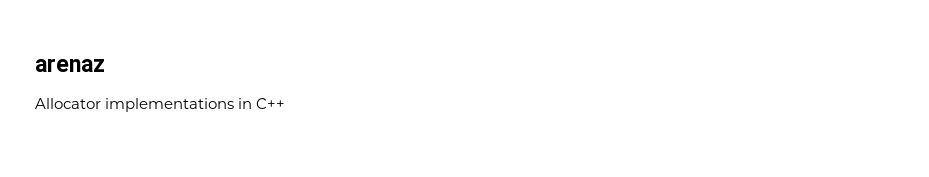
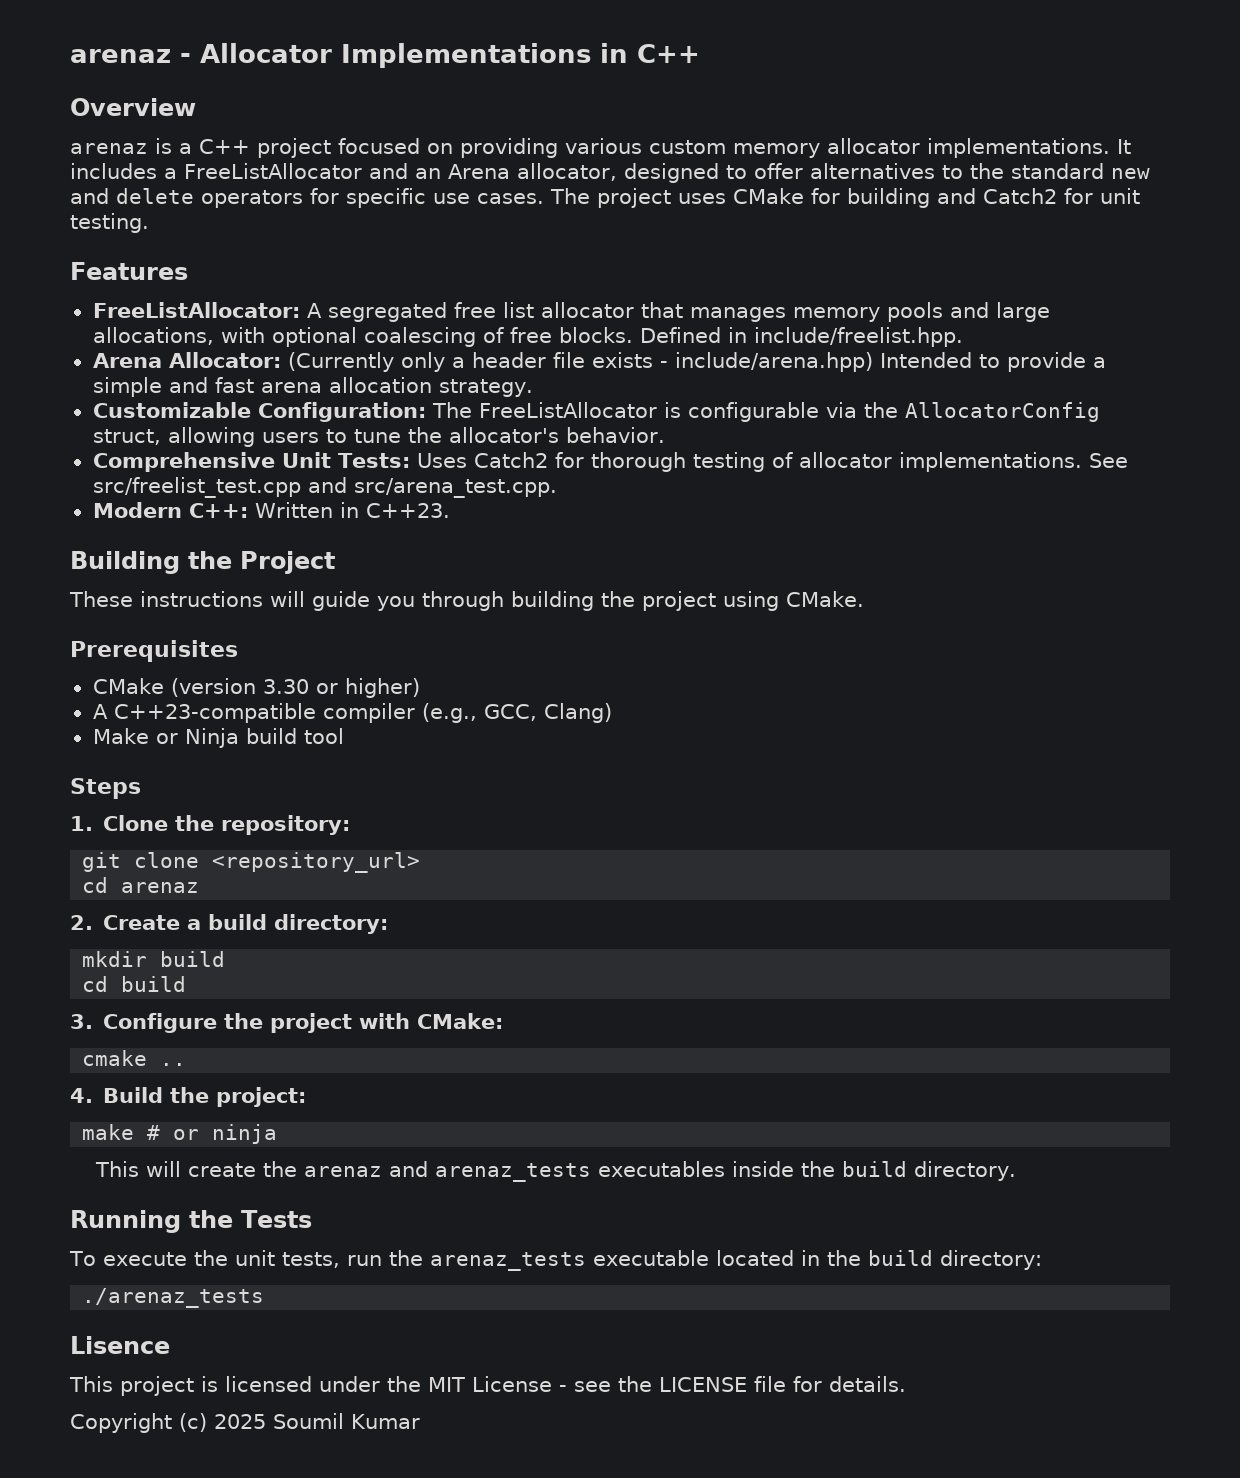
- arenaz
- Allocator implementations in C++
+ arenaz - Allocator Implementations in C++
+ Overview
+ arenaz is a C++ project focused on providing various custom memory allocator implementations. It includes a FreeListAllocator and an Arena allocator, designed to offer alternatives to the standard new and delete operators for specific use cases. The project uses CMake for building and Catch2 for unit testing.
+ Features
+ FreeListAllocator: A segregated free list allocator that manages memory pools and large allocations, with optional coalescing of free blocks. Defined in include/freelist.hpp.
+ Arena Allocator: (Currently only a header file exists - include/arena.hpp) Intended to provide a simple and fast arena allocation strategy.
+ Customizable Configuration: The FreeListAllocator is configurable via the AllocatorConfig struct, allowing users to tune the allocator's behavior.
+ Comprehensive Unit Tests: Uses Catch2 for thorough testing of allocator implementations. See src/freelist_test.cpp and src/arena_test.cpp.
+ Modern C++: Written in C++23.
+ Building the Project
+ These instructions will guide you through building the project using CMake.
+ Prerequisites
+ CMake (version 3.30 or higher)
+ A C++23-compatible compiler (e.g., GCC, Clang)
+ Make or Ninja build tool
+ Steps
+ 1. Clone the repository:
+ git clone <repository_url>
+ cd arenaz
+ 2. Create a build directory:
+ mkdir build
+ cd build
+ 3. Configure the project with CMake:
+ cmake ..
+ 4. Build the project:
+ make # or ninja
+ This will create the arenaz and arenaz_tests executables inside the build directory.
+ Running the Tests
+ To execute the unit tests, run the arenaz_tests executable located in the build directory:
+ ./arenaz_tests
+ Lisence
+ This project is licensed under the MIT License - see the LICENSE file for details.
+ Copyright (c) 2025 Soumil Kumar

